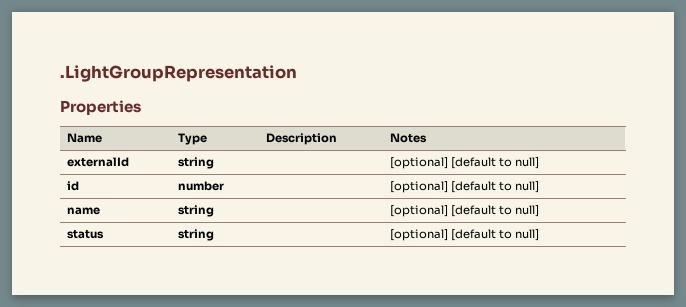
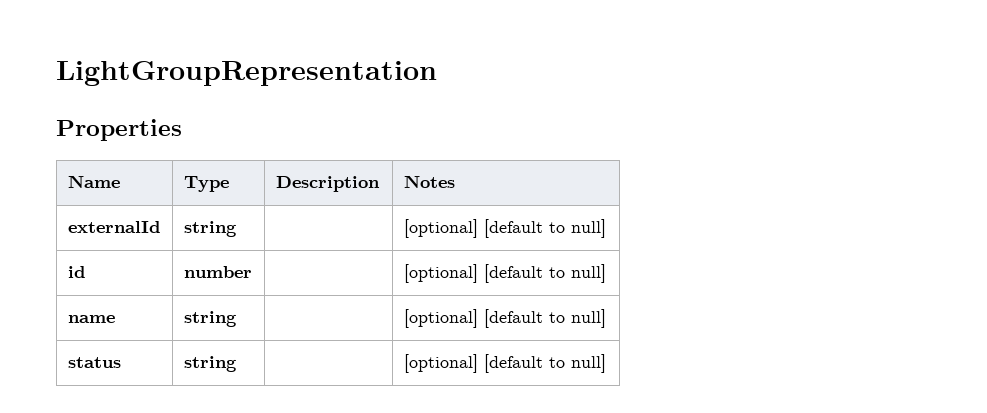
- .LightGroupRepresentation
+ LightGroupRepresentation

